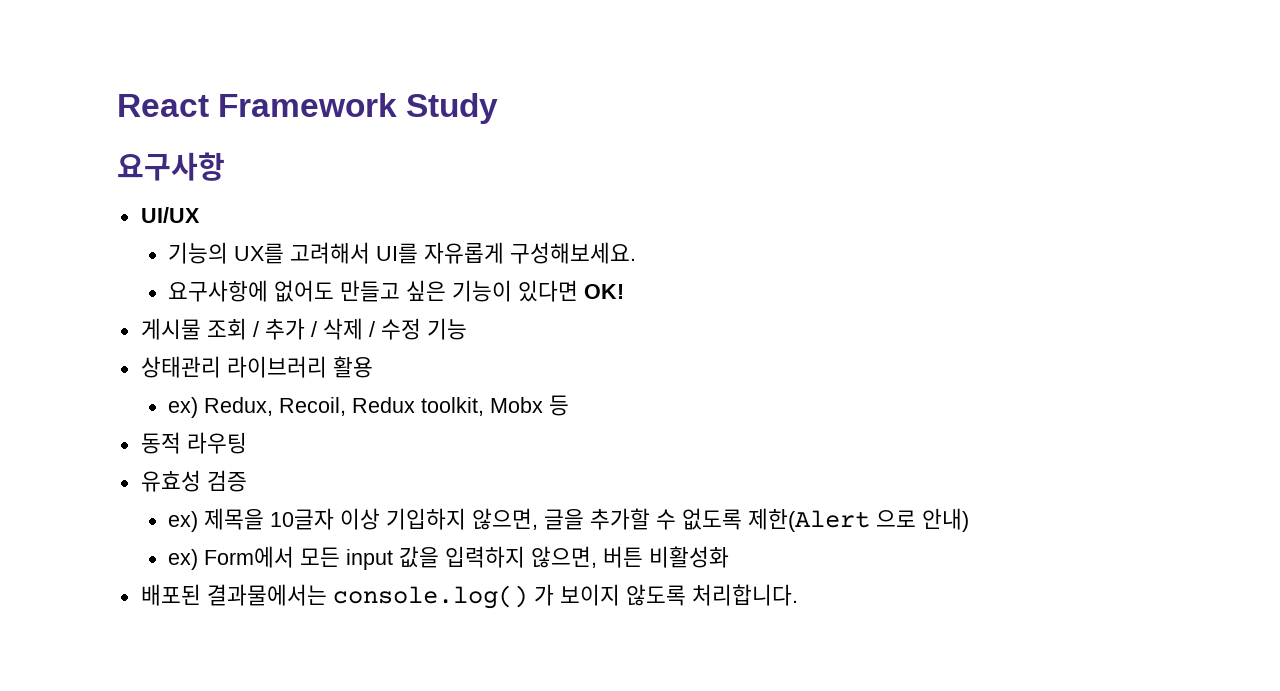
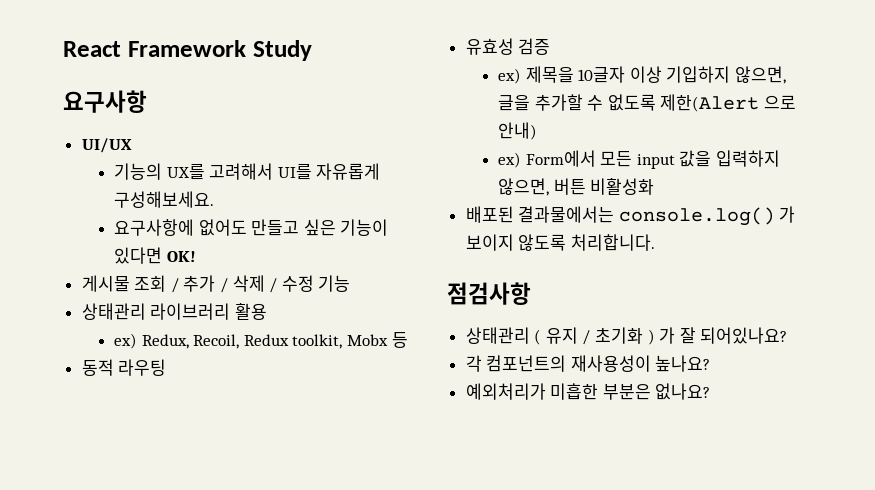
+ 점검사항
+ 상태관리 ( 유지 / 초기화 ) 가 잘 되어있나요?
+ 각 컴포넌트의 재사용성이 높나요?
+ 예외처리가 미흡한 부분은 없나요?

